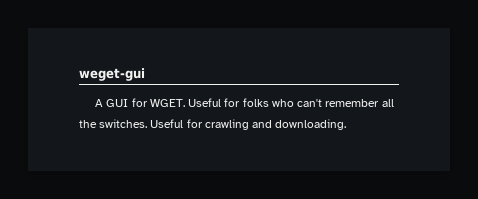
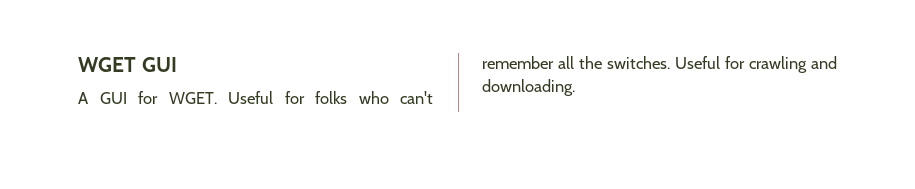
- weget-gui
+ WGET GUI

